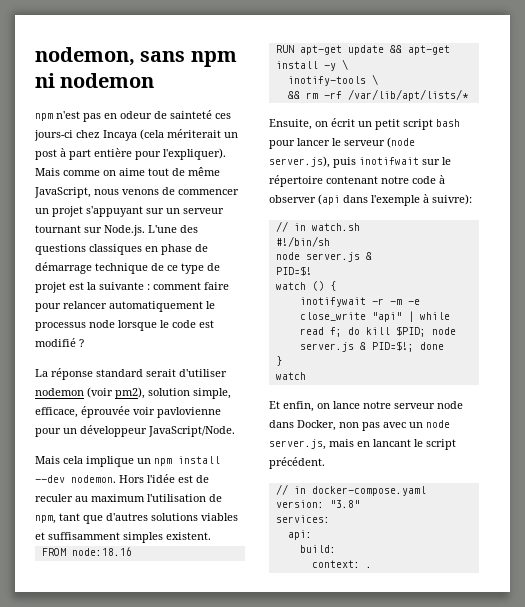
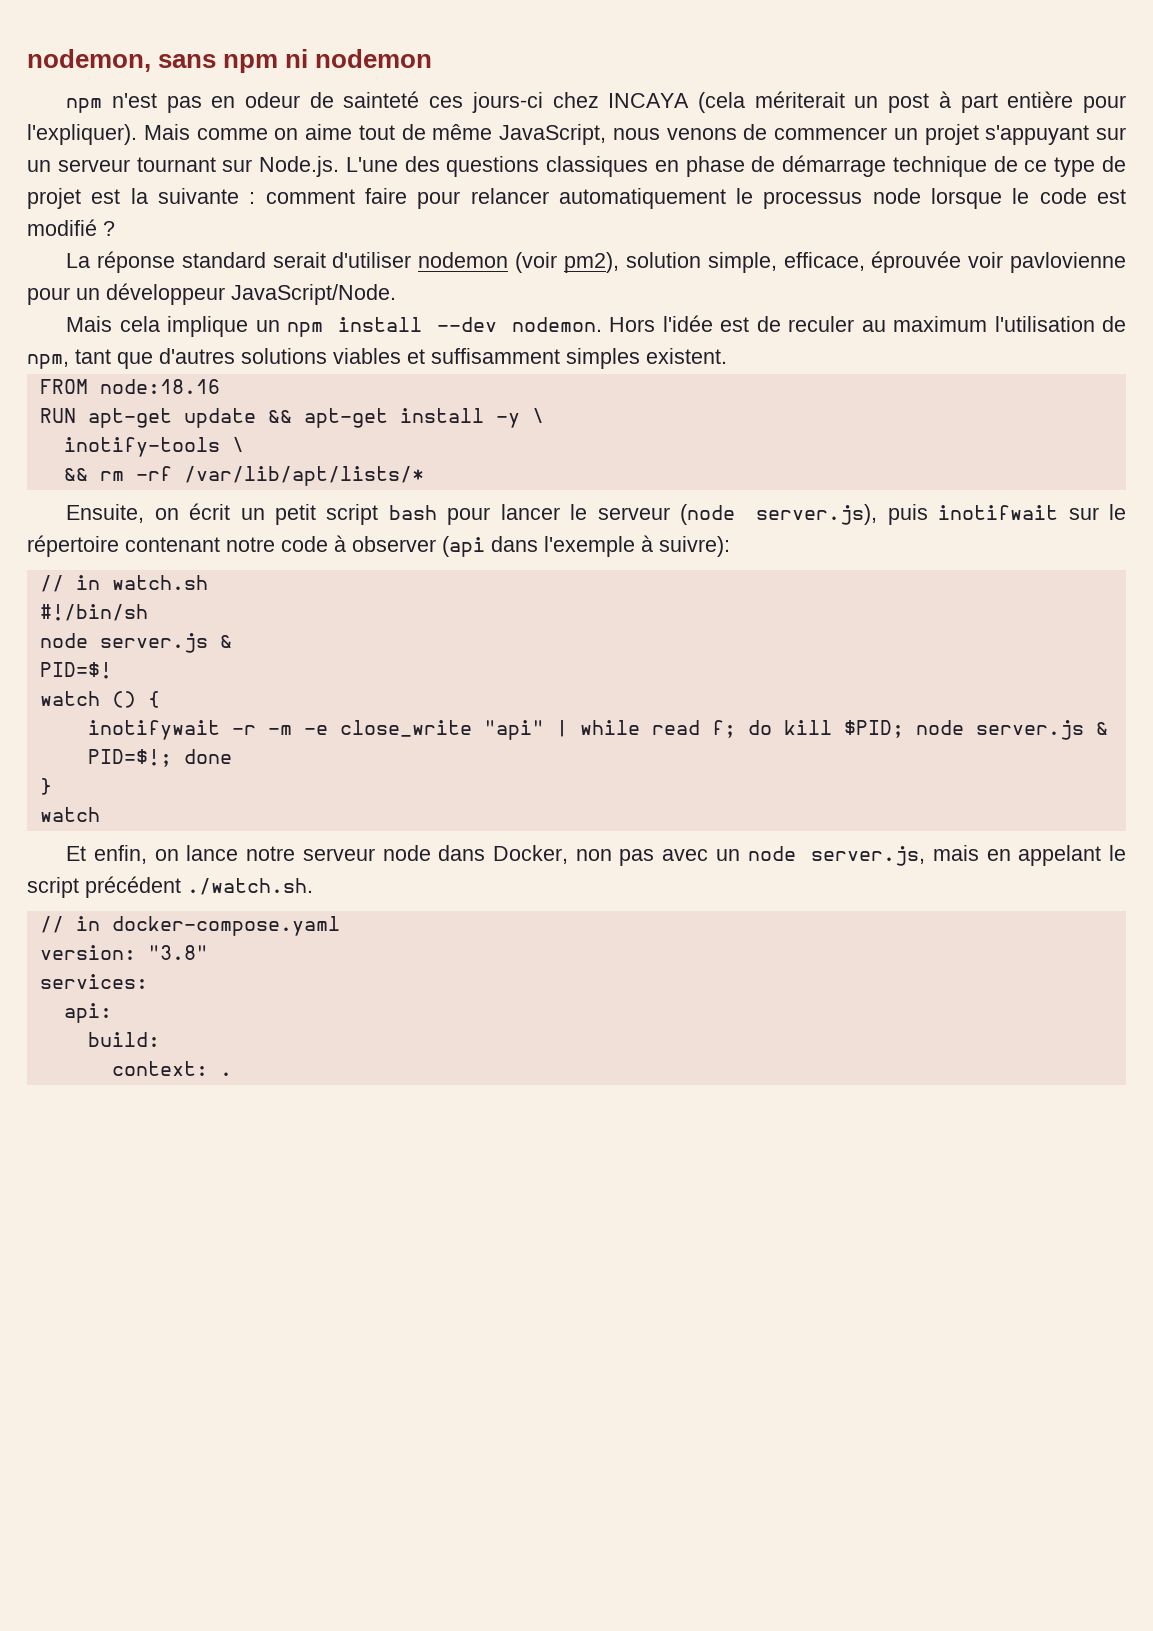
- npm n'est pas en odeur de sainteté ces jours-ci chez Incaya (cela mériterait un post à part entière pour l'expliquer).
+ npm n'est pas en odeur de sainteté ces jours-ci chez INCAYA (cela mériterait un post à part entière pour l'expliquer).
- Et enfin, on lance notre serveur node dans Docker, non pas avec un node server.js, mais en lancant le script précédent.
+ Et enfin, on lance notre serveur node dans Docker, non pas avec un node server.js, mais en appelant le script précédent ./watch.sh.

